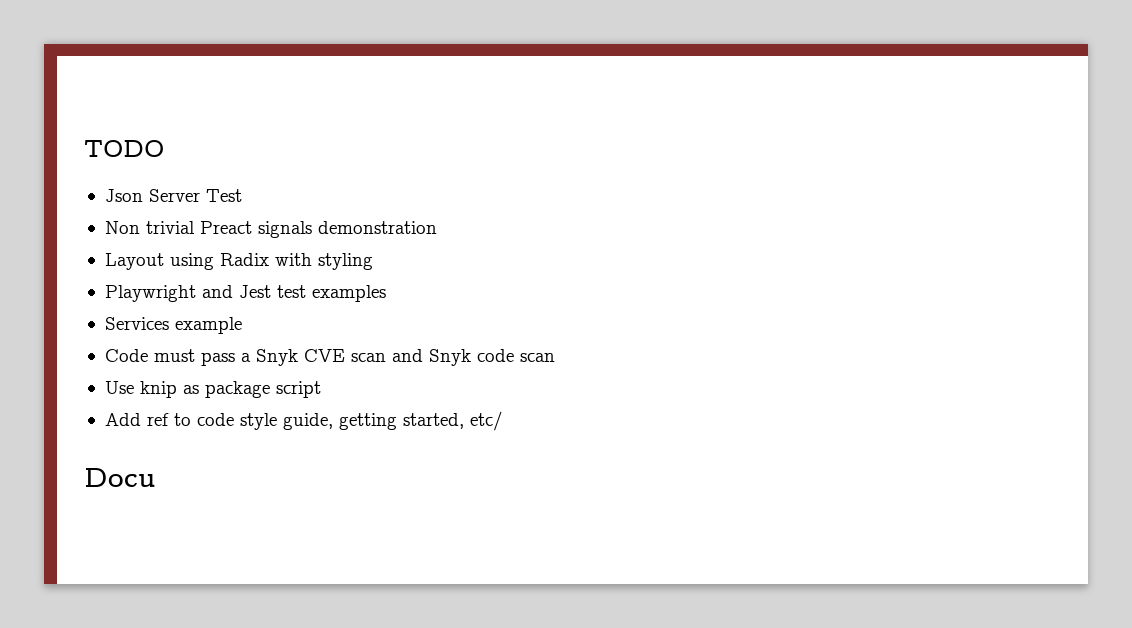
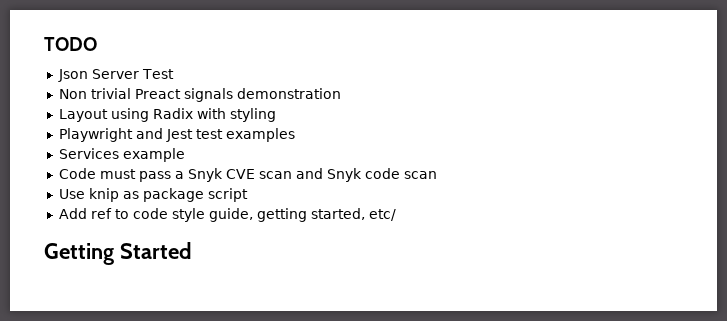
- Docu
+ Getting Started

